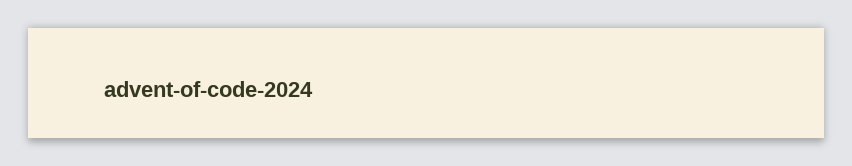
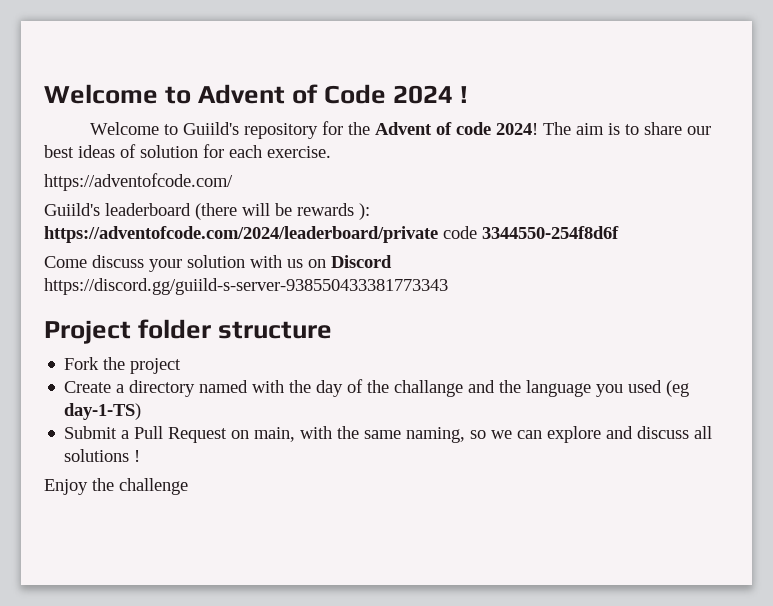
- advent-of-code-2024
+ Welcome to Advent of Code 2024 !
+ Welcome to Guiild's repository for the Advent of code 2024! The aim is to share our best ideas of solution for each exercise.
+ https://adventofcode.com/
+ Guiild's leaderboard (there will be rewards ): https://adventofcode.com/2024/leaderboard/private code 3344550-254f8d6f
+ Come discuss your solution with us on Discord https://discord.gg/guiild-s-server-938550433381773343
+ Project folder structure
+ Fork the project
+ Create a directory named with the day of the challange and the language you used (eg day-1-TS)
+ Submit a Pull Request on main, with the same naming, so we can explore and discuss all solutions !
+ Enjoy the challenge

